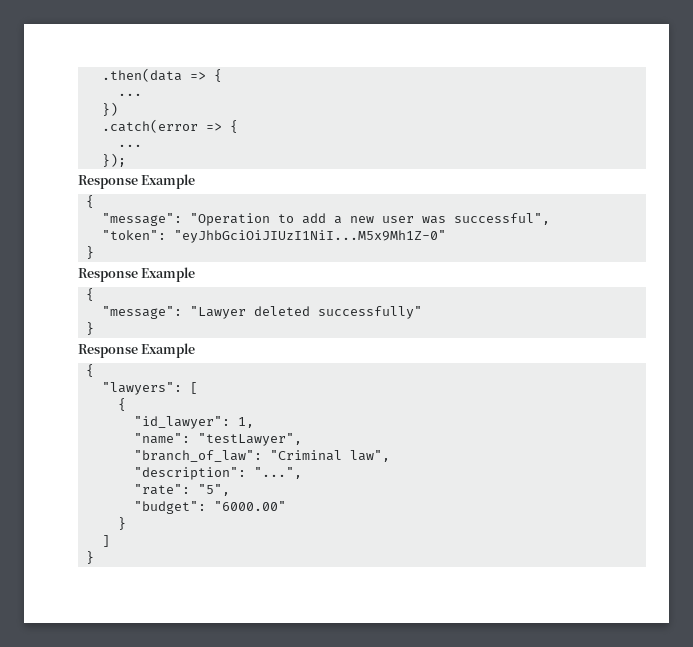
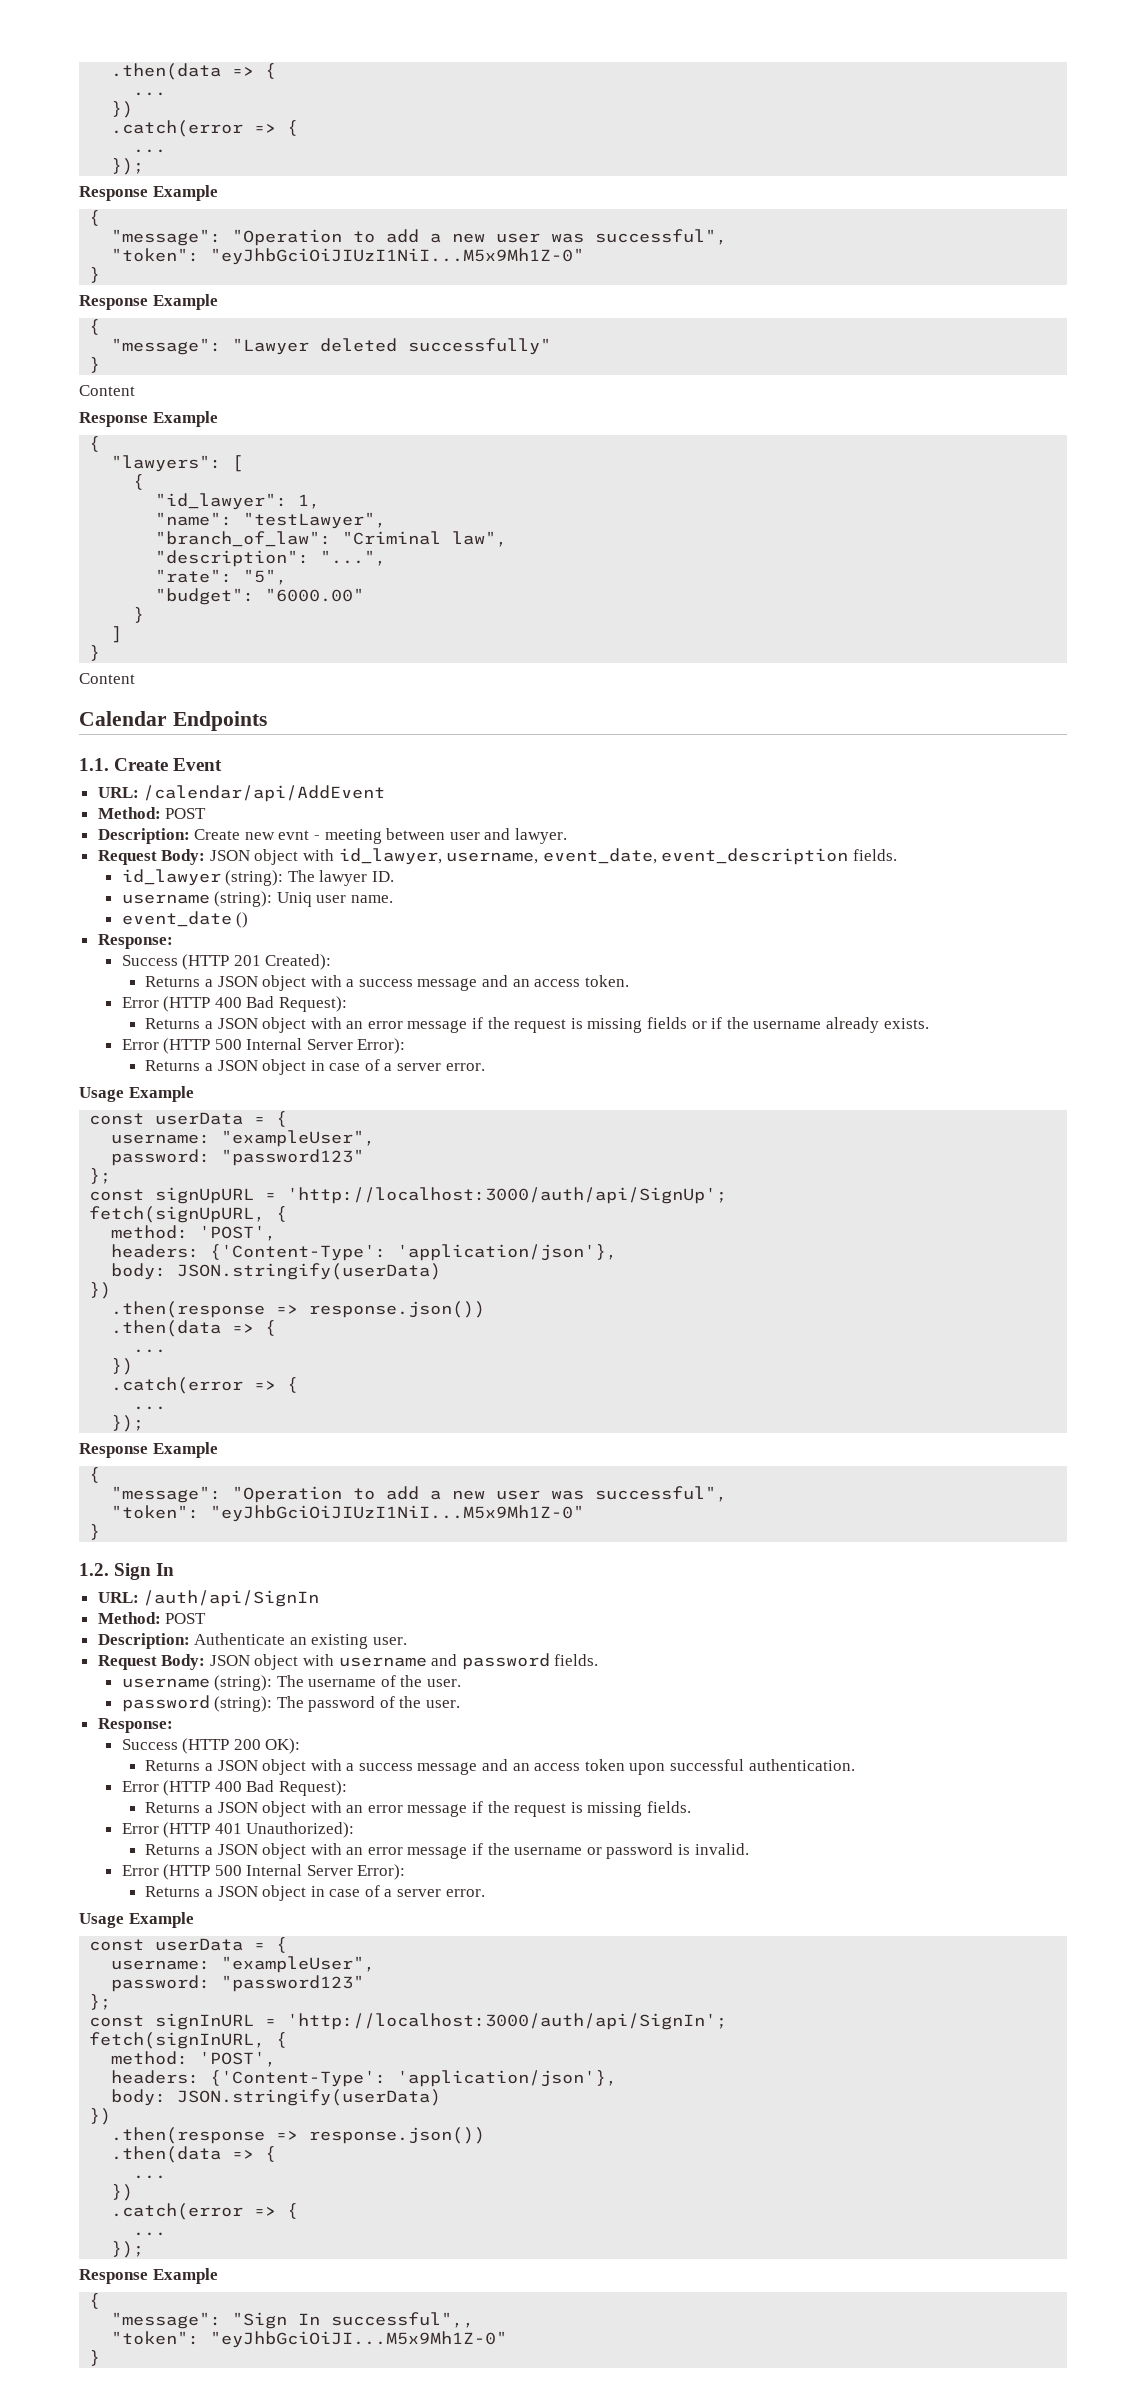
  "message": "Lawyer deleted successfully"
  }
+ Content
  ]
+ }
+ Content
+ Calendar Endpoints
+ 1.1. Create Event
+ URL: /calendar/api/AddEvent
+ Method: POST
+ Description: Create new evnt - meeting between user and lawyer.
+ Request Body: JSON object with id_lawyer, username, event_date, event_description fields.
+ id_lawyer (string): The lawyer ID.
+ username (string): Uniq user name.
+ event_date ()
+ Response:
+ Success (HTTP 201 Created):
+ Returns a JSON object with a success message and an access token.
+ Error (HTTP 400 Bad Request):
+ Returns a JSON object with an error message if the request is missing fields or if the username already exists.
+ Error (HTTP 500 Internal Server Error):
+ Returns a JSON object in case of a server error.
+ Usage Example
+ const userData = {
+ username: "exampleUser",
+ password: "password123"
+ };
+ const signUpURL = 'http://localhost:3000/auth/api/SignUp';
+ fetch(signUpURL, {
+ method: 'POST',
+ headers: {'Content-Type': 'application/json'},
+ body: JSON.stringify(userData)
+ })
+ .then(response => response.json())
+ .then(data => {
+ ...
+ })
+ .catch(error => {
+ ...
+ });
+ Response Example
+ {
+ "message": "Operation to add a new user was successful",
+ "token": "eyJhbGciOiJIUzI1NiI...M5x9Mh1Z-0"
+ }
+ 1.2. Sign In
+ URL: /auth/api/SignIn
+ Method: POST
+ Description: Authenticate an existing user.
+ Request Body: JSON object with username and password fields.
+ username (string): The username of the user.
+ password (string): The password of the user.
+ Response:
+ Success (HTTP 200 OK):
+ Returns a JSON object with a success message and an access token upon successful authentication.
+ Error (HTTP 400 Bad Request):
+ Returns a JSON object with an error message if the request is missing fields.
+ Error (HTTP 401 Unauthorized):
+ Returns a JSON object with an error message if the username or password is invalid.
+ Error (HTTP 500 Internal Server Error):
+ Returns a JSON object in case of a server error.
+ Usage Example
+ const userData = {
+ username: "exampleUser",
+ password: "password123"
+ };
+ const signInURL = 'http://localhost:3000/auth/api/SignIn';
+ fetch(signInURL, {
+ method: 'POST',
+ headers: {'Content-Type': 'application/json'},
+ body: JSON.stringify(userData)
+ })
+ .then(response => response.json())
+ .then(data => {
+ ...
+ })
+ .catch(error => {
+ ...
+ });
+ Response Example
+ {
+ "message": "Sign In successful",,
+ "token": "eyJhbGciOiJI...M5x9Mh1Z-0"

